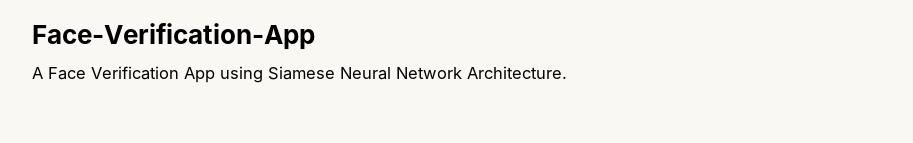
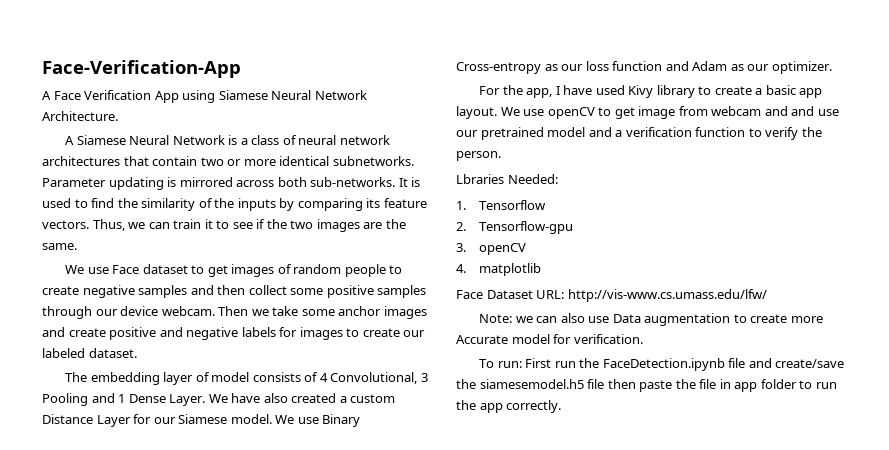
+ A Siamese Neural Network is a class of neural network architectures that contain two or more identical subnetworks. Parameter updating is mirrored across both sub-networks. It is used to find the similarity of the inputs by comparing its feature vectors. Thus, we can train it to see if the two images are the same.
+ We use Face dataset to get images of random people to create negative samples and then collect some positive samples through our device webcam. Then we take some anchor images and create positive and negative labels for images to create our labeled dataset.
+ The embedding layer of model consists of 4 Convolutional, 3 Pooling and 1 Dense Layer. We have also created a custom Distance Layer for our Siamese model. We use Binary Cross-entropy as our loss function and Adam as our optimizer.
+ For the app, I have used Kivy library to create a basic app layout. We use openCV to get image from webcam and and use our pretrained model and a verification function to verify the person.
+ Lbraries Needed:
+ 1. Tensorflow
+ 2. Tensorflow-gpu
+ 3. openCV
+ 4. matplotlib
+ Face Dataset URL: http://vis-www.cs.umass.edu/lfw/
+ Note: we can also use Data augmentation to create more Accurate model for verification.
+ To run: First run the FaceDetection.ipynb file and create/save the siamesemodel.h5 file then paste the file in app folder to run the app correctly.

